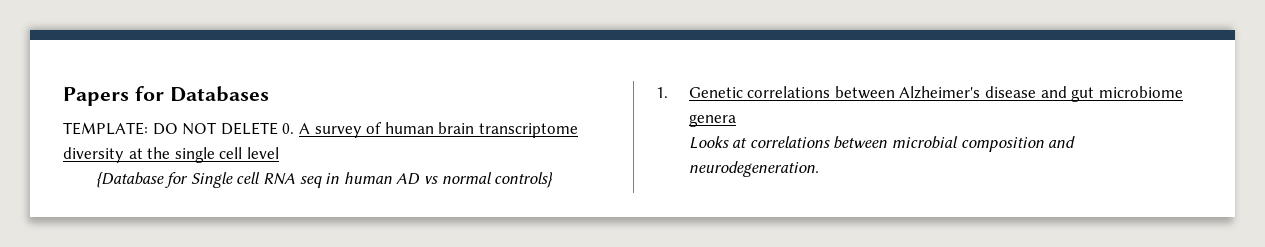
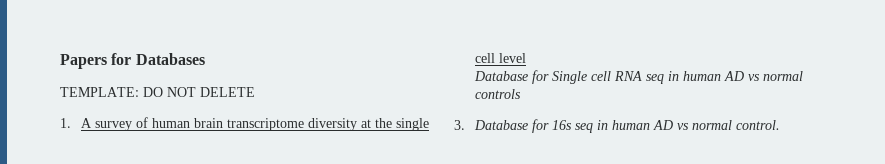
- TEMPLATE: DO NOT DELETE 0. A survey of human brain transcriptome diversity at the single cell level
+ TEMPLATE: DO NOT DELETE
+ 1. A survey of human brain transcriptome diversity at the single cell level
- {Database for Single cell RNA seq in human AD vs normal controls}
- 1. Genetic correlations between Alzheimer's disease and gut microbiome genera
- Looks at correlations between microbial composition and neurodegeneration.
+ Database for Single cell RNA seq in human AD vs normal controls
+ 3. Database for 16s seq in human AD vs normal control.

